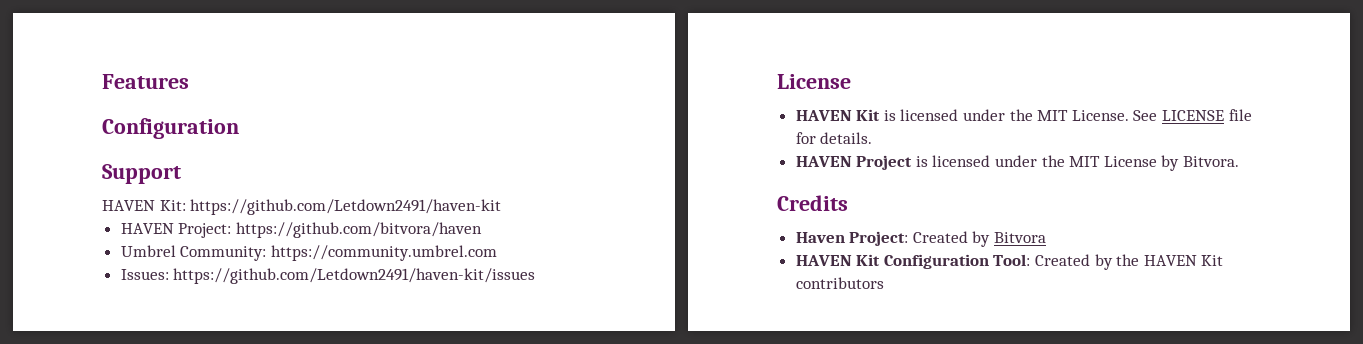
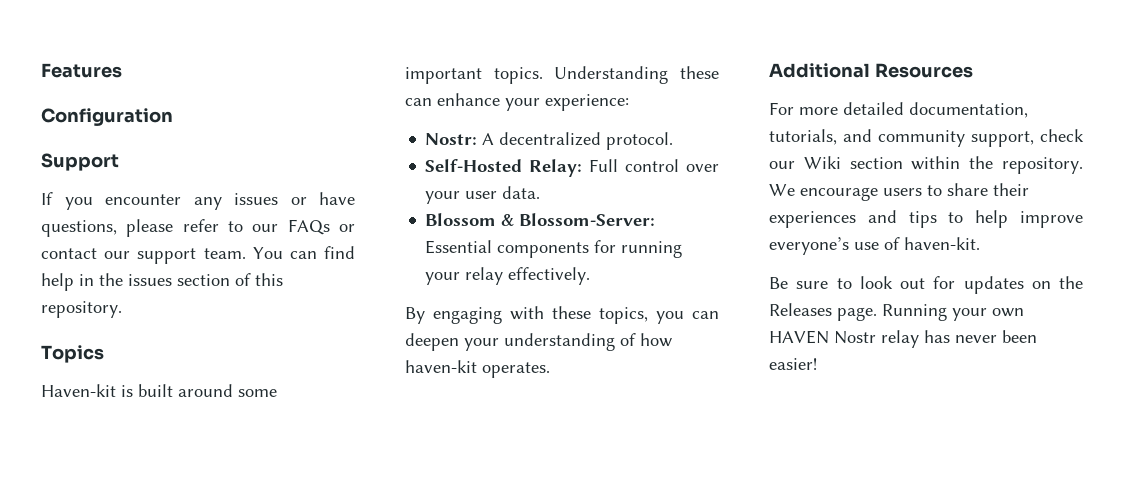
- HAVEN Kit: https://github.com/Letdown2491/haven-kit
- HAVEN Project: https://github.com/bitvora/haven
- Umbrel Community: https://community.umbrel.com
- Issues: https://github.com/Letdown2491/haven-kit/issues
- License
- HAVEN Kit is licensed under the MIT License. See LICENSE file for details.
- HAVEN Project is licensed under the MIT License by Bitvora.
- Credits
- Haven Project: Created by Bitvora
- HAVEN Kit Configuration Tool: Created by the HAVEN Kit contributors
+ If you encounter any issues or have questions, please refer to our FAQs or contact our support team. You can find help in the issues section of this repository.
+ Topics
+ Haven-kit is built around some important topics. Understanding these can enhance your experience:
+ Nostr: A decentralized protocol.
+ Self-Hosted Relay: Full control over your user data.
+ Blossom & Blossom-Server: Essential components for running your relay effectively.
+ By engaging with these topics, you can deepen your understanding of how haven-kit operates.
+ Additional Resources
+ For more detailed documentation, tutorials, and community support, check our Wiki section within the repository. We encourage users to share their experiences and tips to help improve everyone’s use of haven-kit.
+ Be sure to look out for updates on the Releases page. Running your own HAVEN Nostr relay has never been easier!

